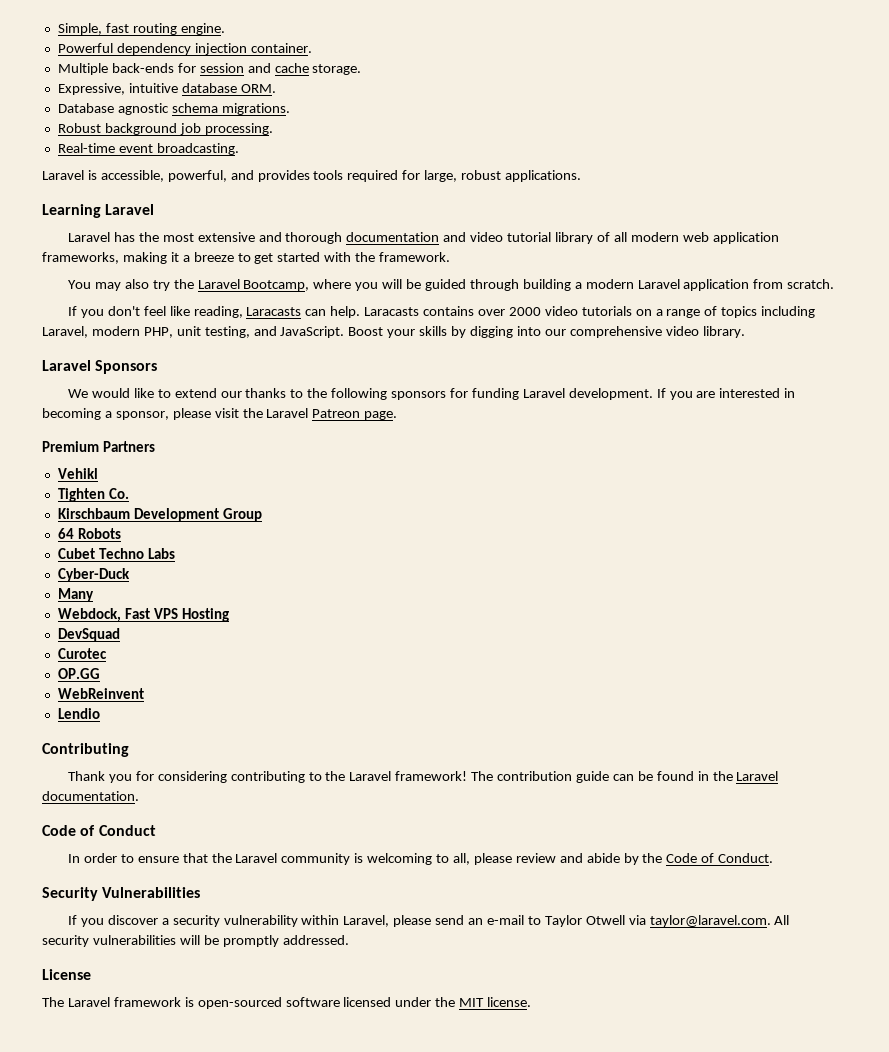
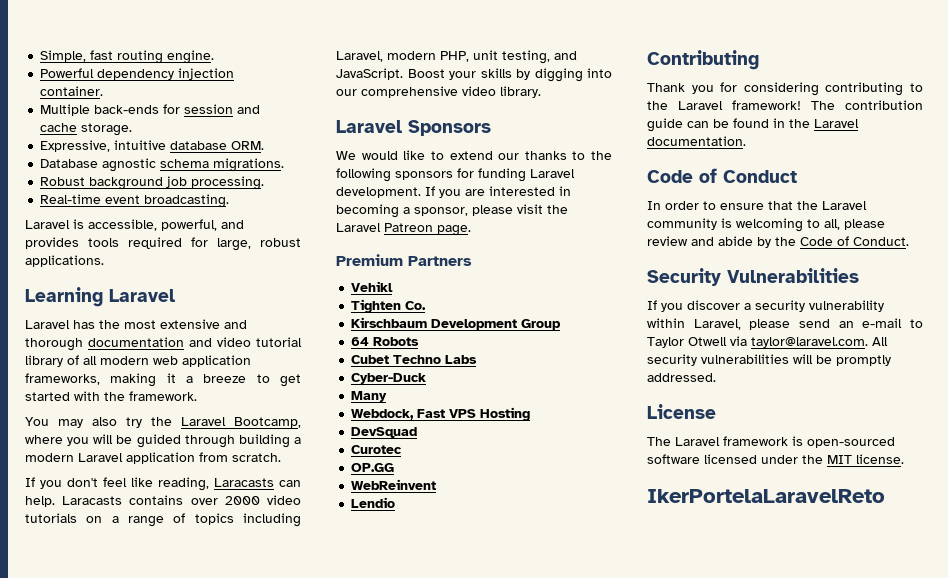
+ IkerPortelaLaravelReto

